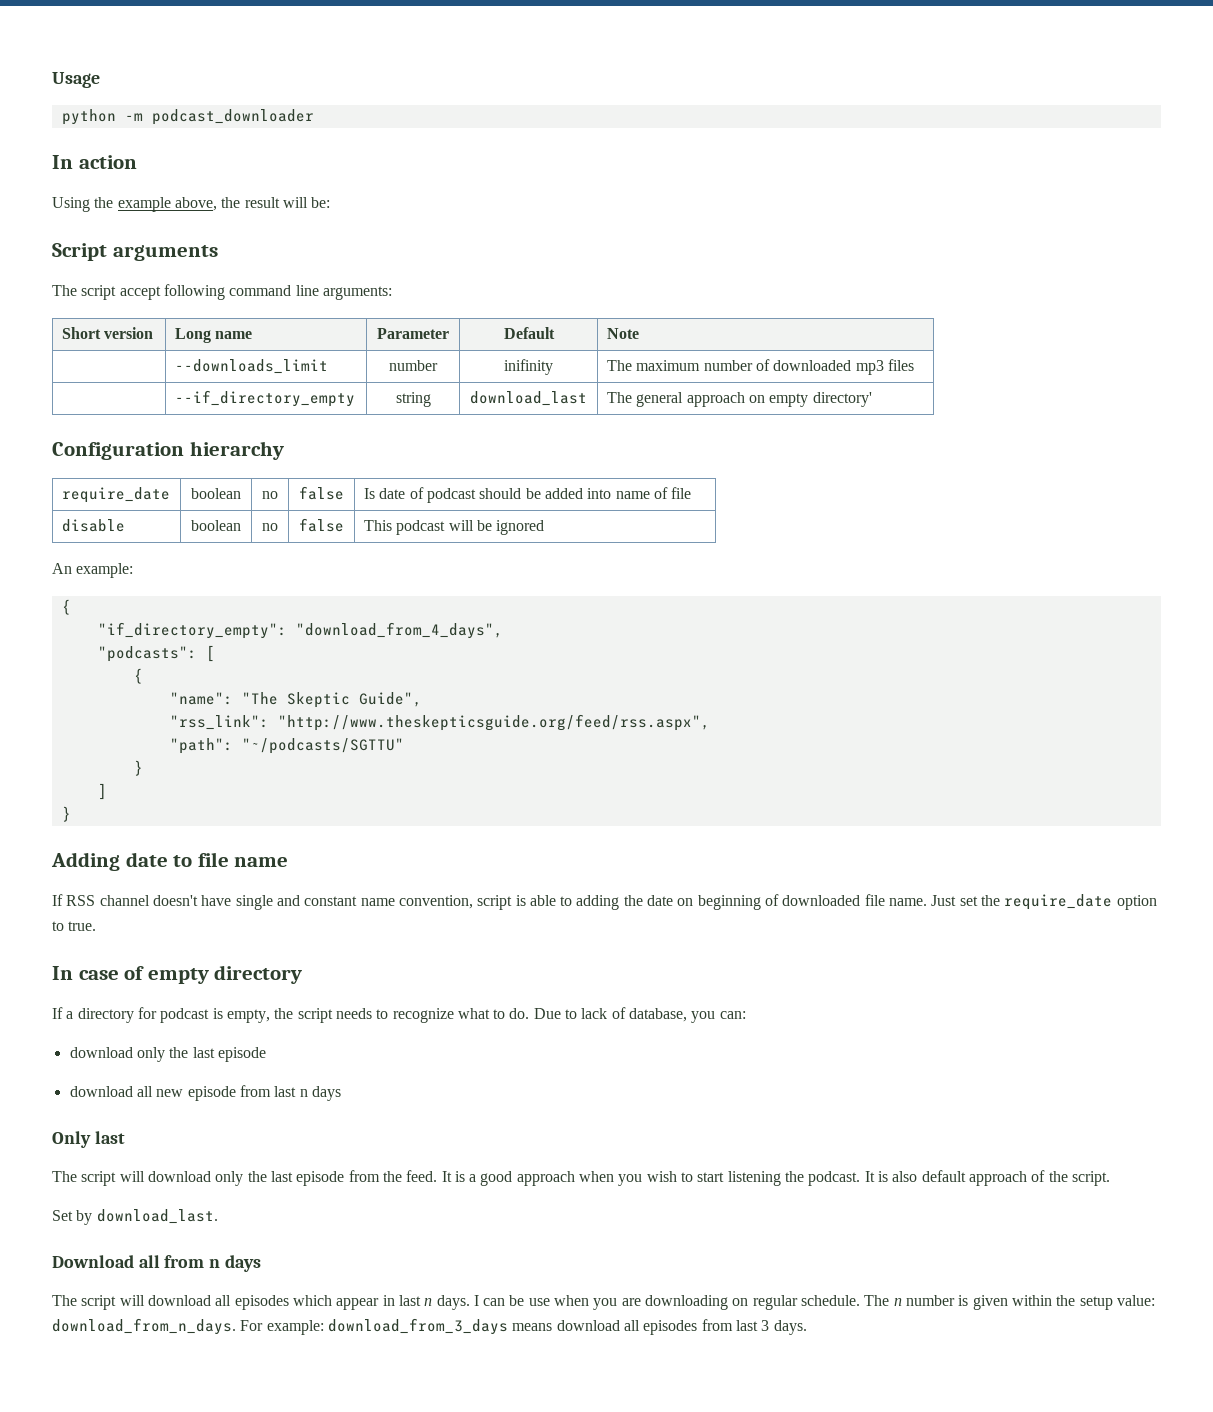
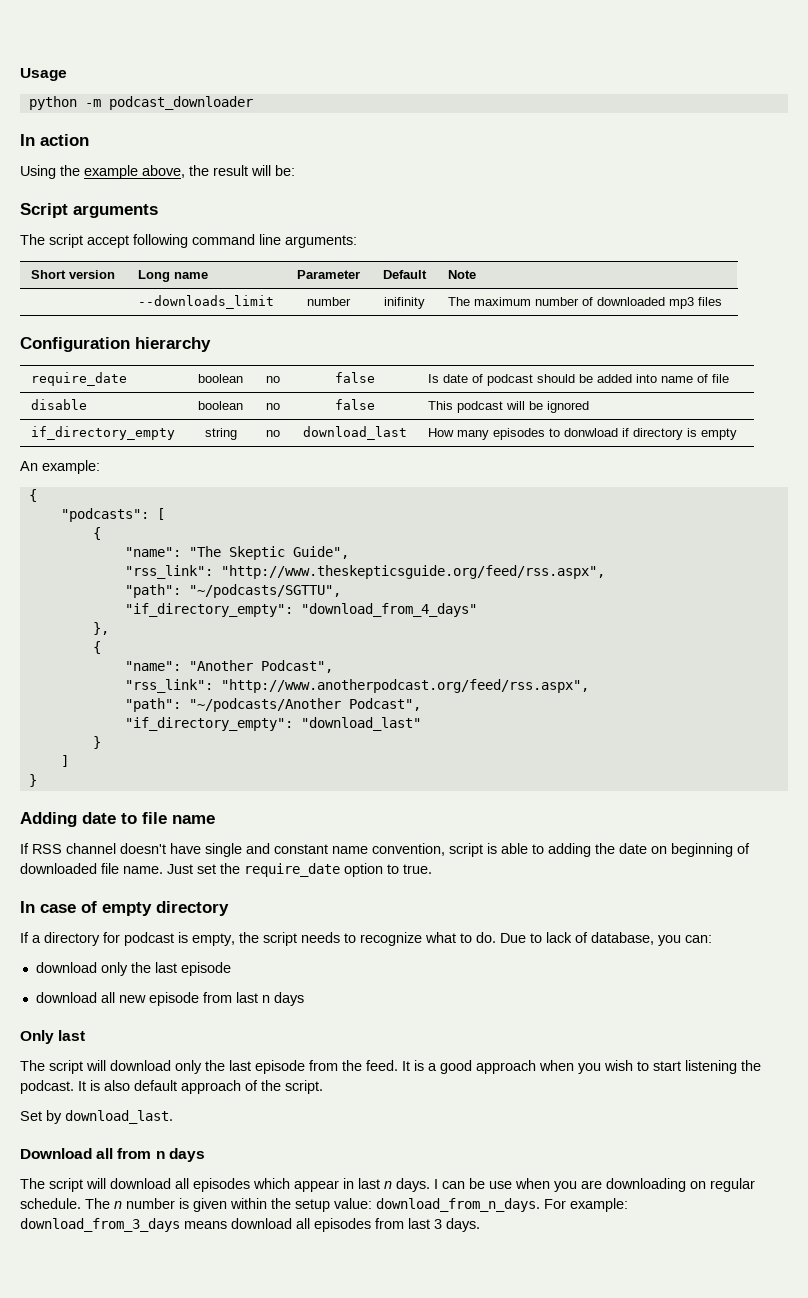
- | --if_directory_empty | string | download_last | The general approach on empty directory'
+ if_directory_empty | string | no | download_last | How many episodes to donwload if directory is empty
- "if_directory_empty": "download_from_4_days",
- "path": "~/podcasts/SGTTU"
+ "path": "~/podcasts/SGTTU",
+ "if_directory_empty": "download_from_4_days"
+ },
+ {
+ "name": "Another Podcast",
+ "rss_link": "http://www.anotherpodcast.org/feed/rss.aspx",
+ "path": "~/podcasts/Another Podcast",
+ "if_directory_empty": "download_last"

